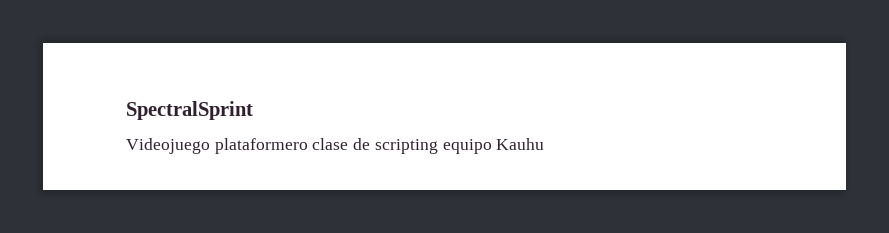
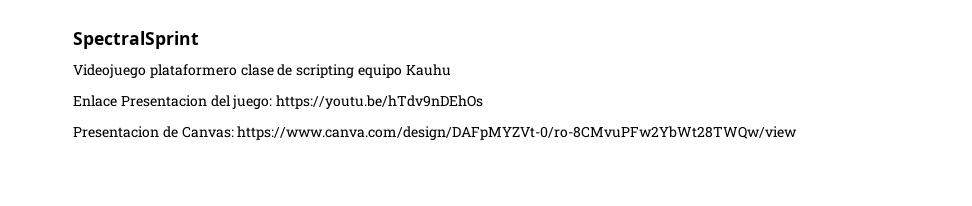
+ Enlace Presentacion del juego: https://youtu.be/hTdv9nDEhOs
+ Presentacion de Canvas: https://www.canva.com/design/DAFpMYZVt-0/ro-8CMvuPFw2YbWt28TWQw/view

